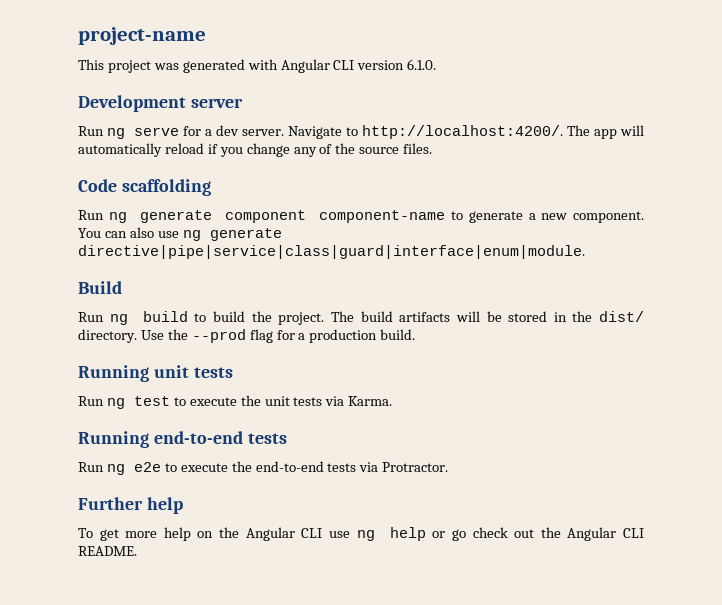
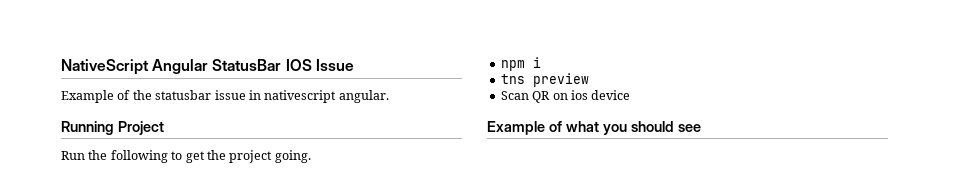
- project-name
- This project was generated with Angular CLI version 6.1.0.
- Development server
- Run ng serve for a dev server. Navigate to http://localhost:4200/. The app will automatically reload if you change any of the source files.
- Code scaffolding
- Run ng generate component component-name to generate a new component. You can also use ng generate directive|pipe|service|class|guard|interface|enum|module.
- Build
- Run ng build to build the project. The build artifacts will be stored in the dist/ directory. Use the --prod flag for a production build.
- Running unit tests
- Run ng test to execute the unit tests via Karma.
- Running end-to-end tests
- Run ng e2e to execute the end-to-end tests via Protractor.
- Further help
- To get more help on the Angular CLI use ng help or go check out the Angular CLI README.
+ NativeScript Angular StatusBar IOS Issue
+ Example of the statusbar issue in nativescript angular.
+ Running Project
+ Run the following to get the project going.
+ npm i
+ tns preview
+ Scan QR on ios device
+ Example of what you should see

